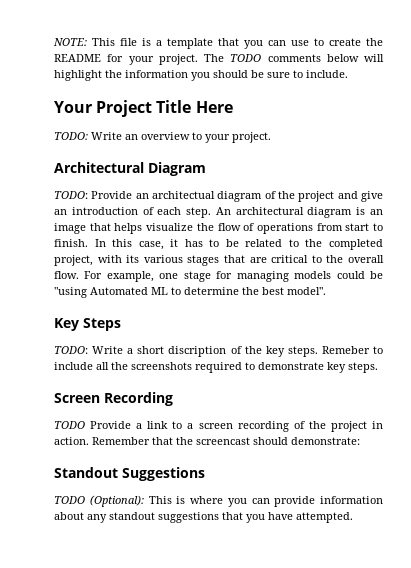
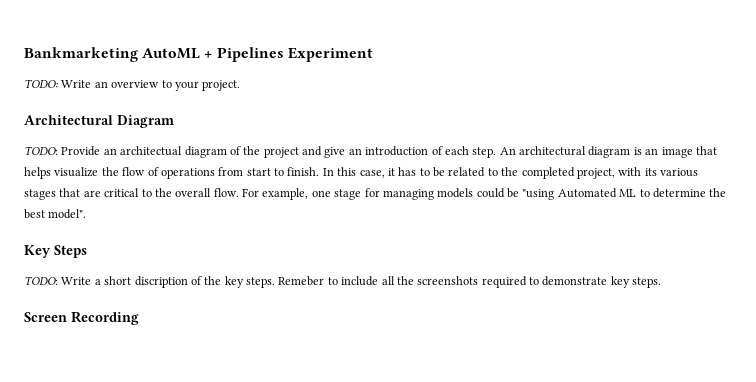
- NOTE: This file is a template that you can use to create the README for your project. The TODO comments below will highlight the information you should be sure to include.
- Your Project Title Here
+ Bankmarketing AutoML + Pipelines Experiment
- TODO Provide a link to a screen recording of the project in action. Remember that the screencast should demonstrate:
- Standout Suggestions
- TODO (Optional): This is where you can provide information about any standout suggestions that you have attempted.

